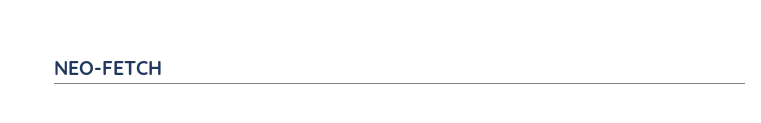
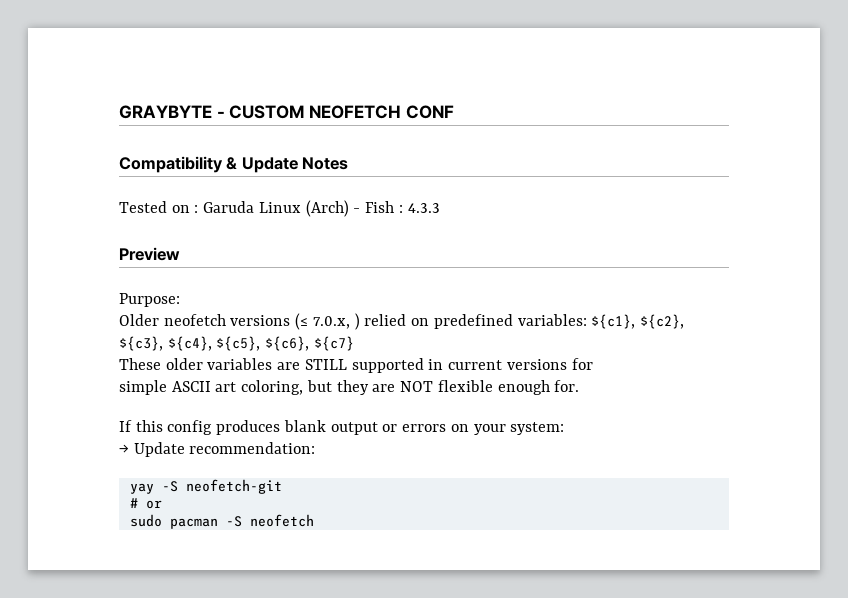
- NEO-FETCH
+ GRAYBYTE - CUSTOM NEOFETCH CONF
+ Compatibility & Update Notes
+ Tested on : Garuda Linux (Arch) - Fish : 4.3.3
+ Preview
+ Purpose:
+ Older neofetch versions (≤ 7.0.x, ) relied on predefined variables: ${c1}, ${c2}, ${c3}, ${c4}, ${c5}, ${c6}, ${c7}
+ These older variables are STILL supported in current versions for
+ simple ASCII art coloring, but they are NOT flexible enough for.
+ If this config produces blank output or errors on your system:
+ → Update recommendation:
+ yay -S neofetch-git
+ # or
+ sudo pacman -S neofetch

